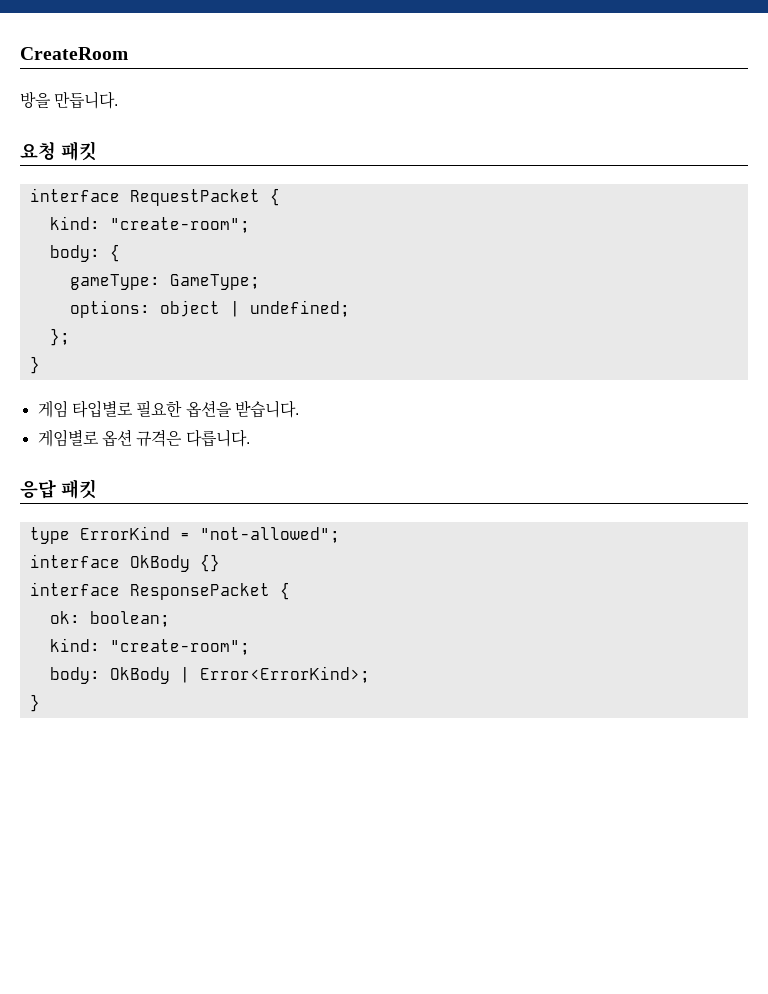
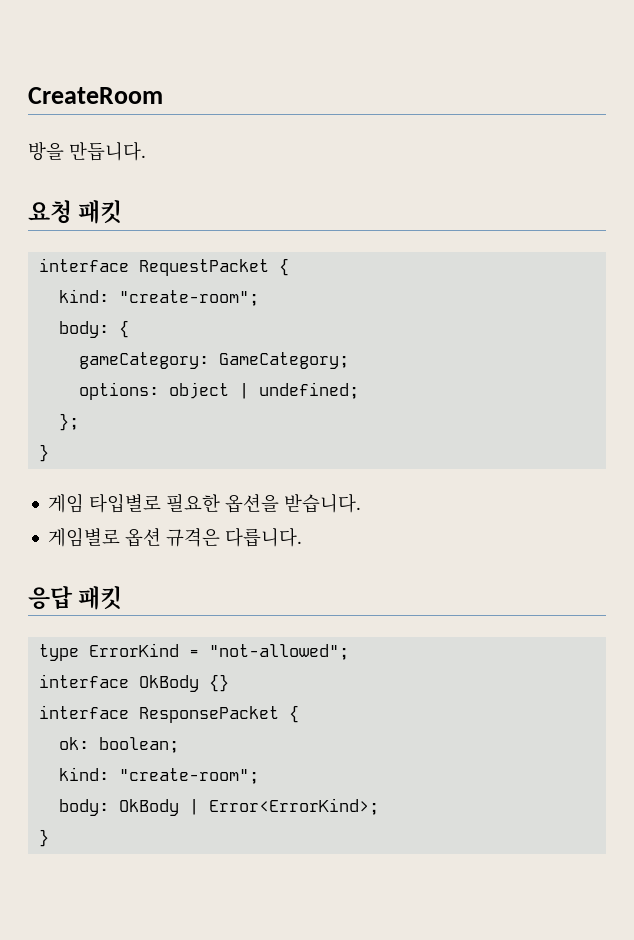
- gameType: GameType;
+ gameCategory: GameCategory;

